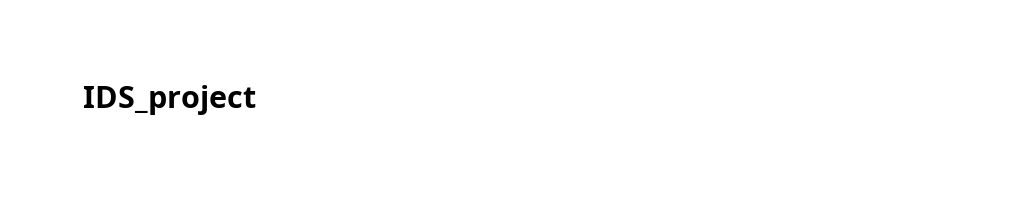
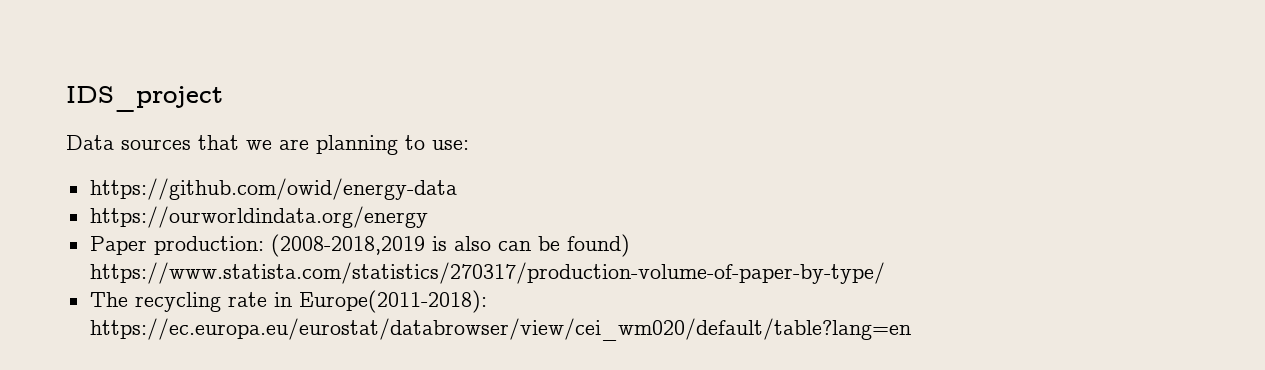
+ Data sources that we are planning to use:
+ https://github.com/owid/energy-data
+ https://ourworldindata.org/energy
+ Paper production: (2008-2018,2019 is also can be found) https://www.statista.com/statistics/270317/production-volume-of-paper-by-type/
+ The recycling rate in Europe(2011-2018): https://ec.europa.eu/eurostat/databrowser/view/cei_wm020/default/table?lang=en

